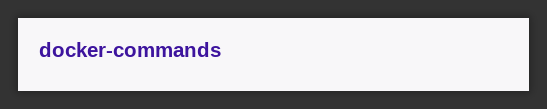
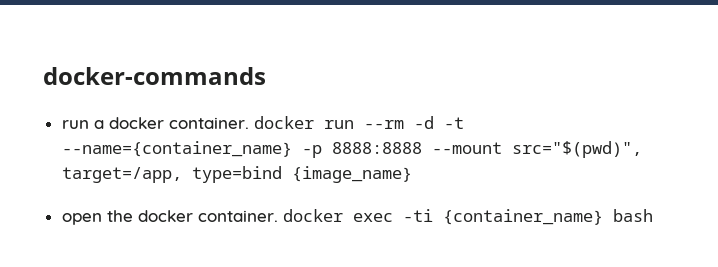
+ run a docker container. docker run --rm -d -t --name={container_name} -p 8888:8888 --mount src="$(pwd)", target=/app, type=bind {image_name}
+ open the docker container. docker exec -ti {container_name} bash

